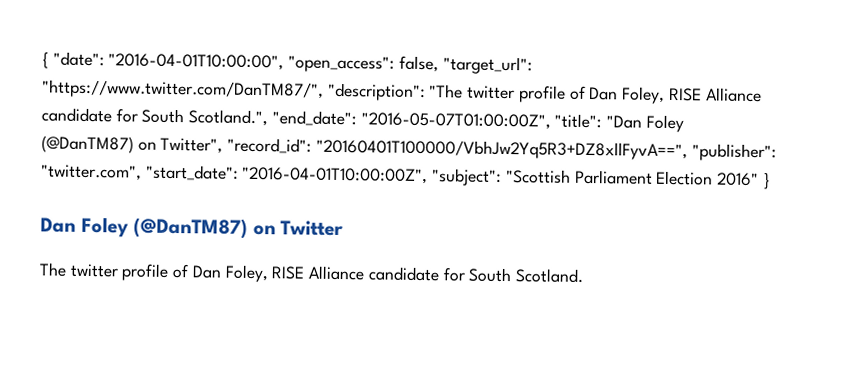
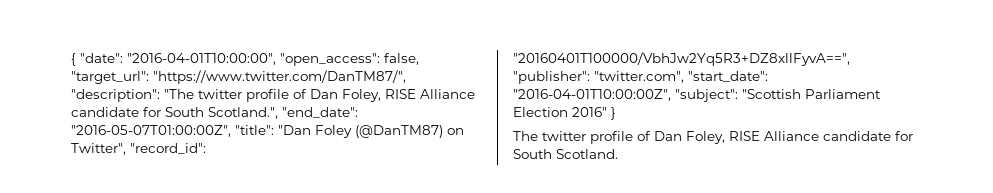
- Dan Foley (@DanTM87) on Twitter

